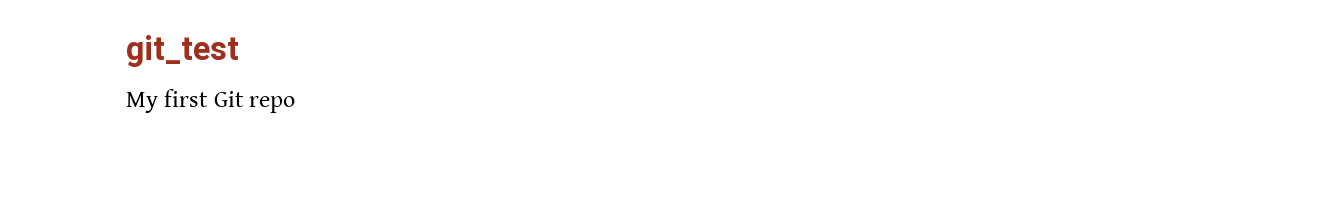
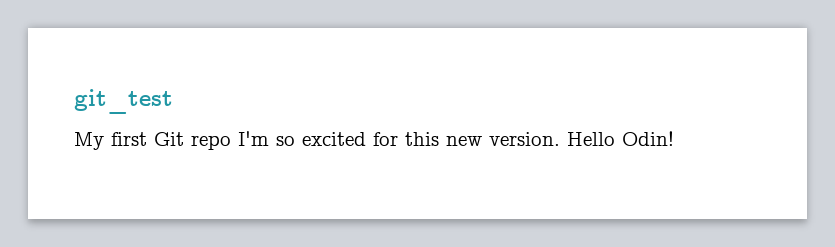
- My first Git repo
+ My first Git repo I'm so excited for this new version. Hello Odin!

